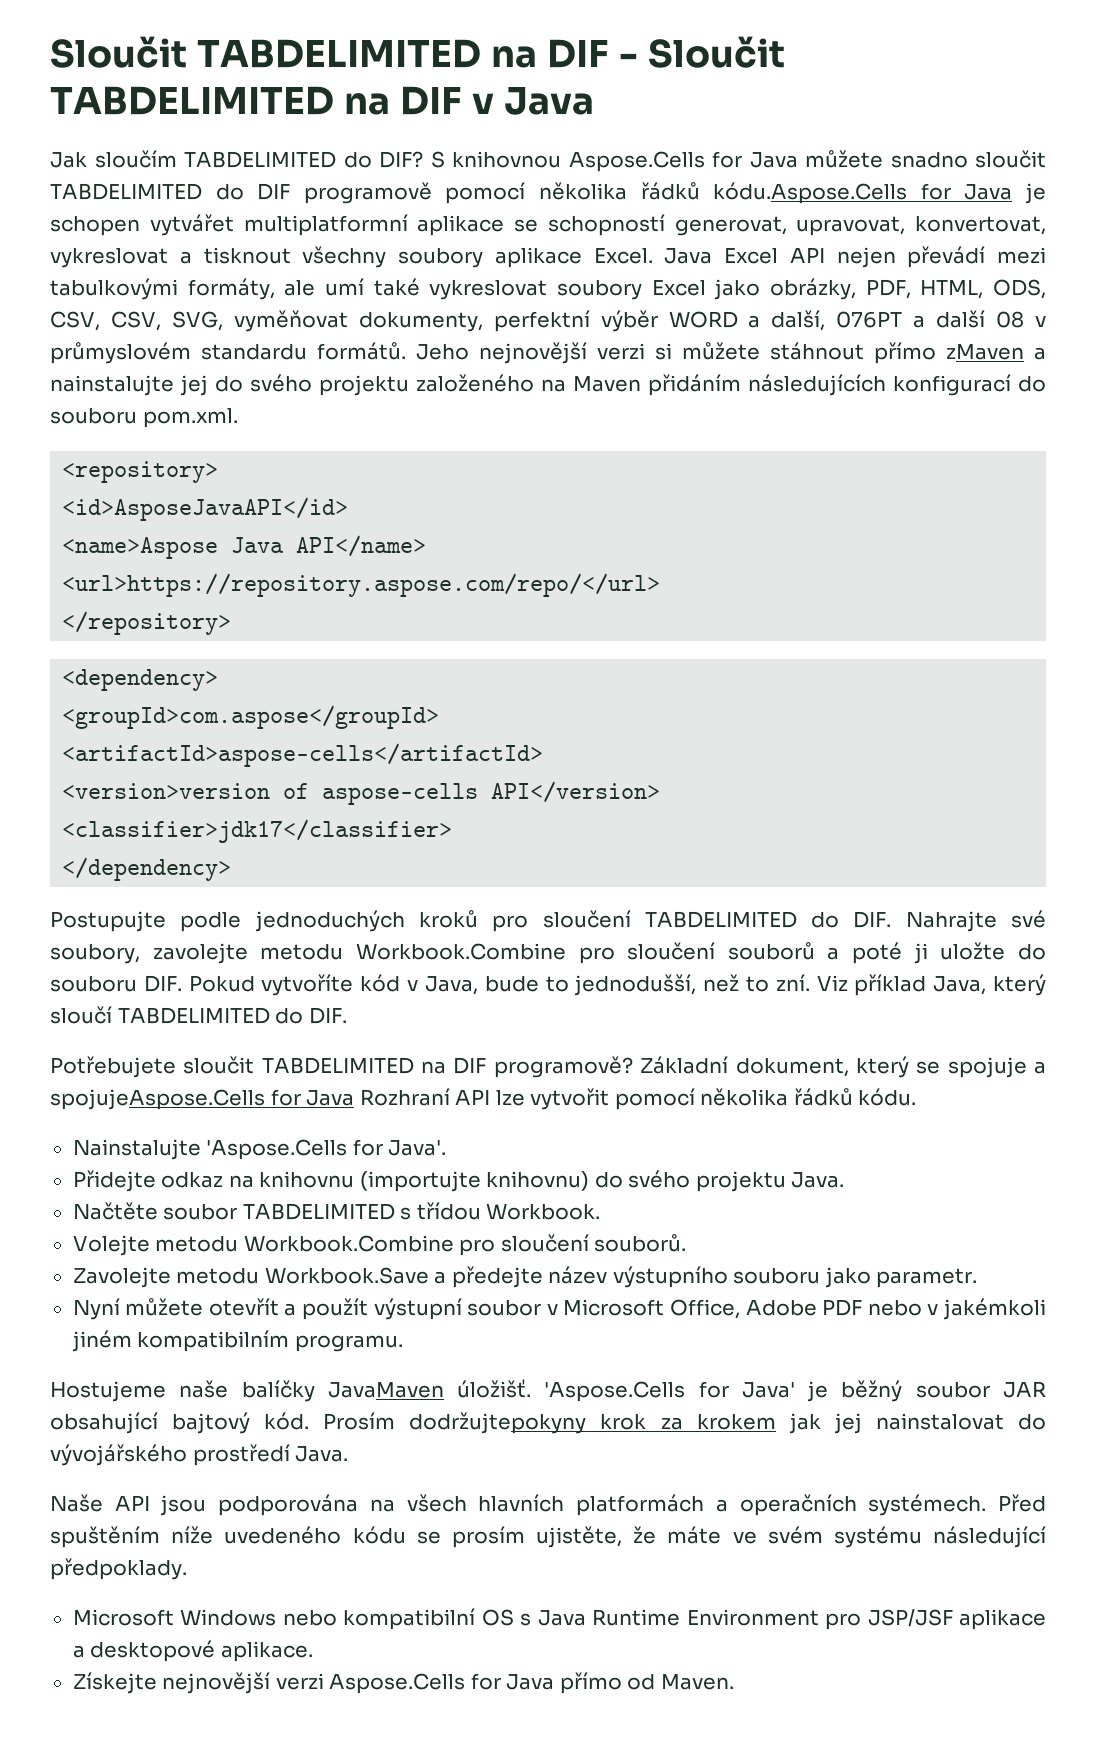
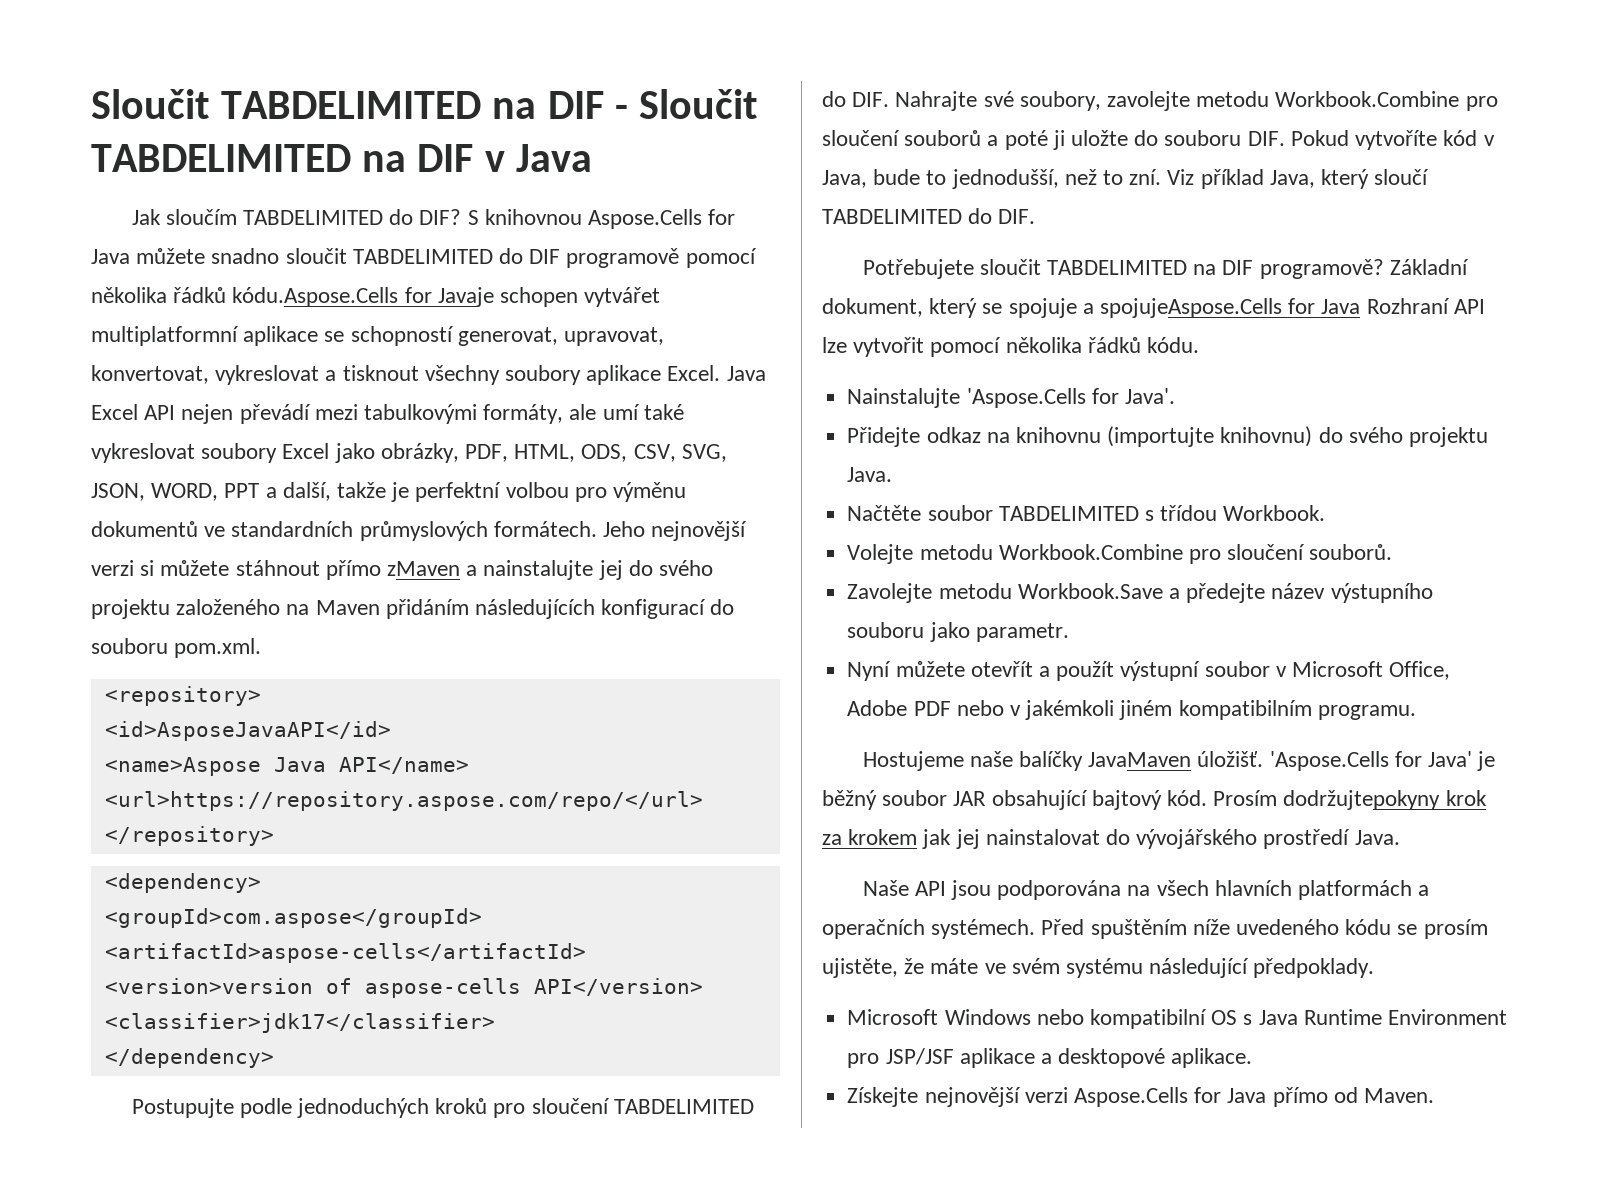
- S knihovnou Aspose.Cells for Java můžete snadno sloučit TABDELIMITED do DIF programově pomocí několika řádků kódu.Aspose.Cells for Java je schopen vytvářet multiplatformní aplikace se schopností generovat, upravovat, konvertovat, vykreslovat a tisknout všechny soubory aplikace Excel.
+ S knihovnou Aspose.Cells for Java můžete snadno sloučit TABDELIMITED do DIF programově pomocí několika řádků kódu.Aspose.Cells for Javaje schopen vytvářet multiplatformní aplikace se schopností generovat, upravovat, konvertovat, vykreslovat a tisknout všechny soubory aplikace Excel.
- Java Excel API nejen převádí mezi tabulkovými formáty, ale umí také vykreslovat soubory Excel jako obrázky, PDF, HTML, ODS, CSV, CSV, SVG, vyměňovat dokumenty, perfektní výběr WORD a další, 076PT a další 08 v průmyslovém standardu formátů.
+ Java Excel API nejen převádí mezi tabulkovými formáty, ale umí také vykreslovat soubory Excel jako obrázky, PDF, HTML, ODS, CSV, SVG, JSON, WORD, PPT a další, takže je perfektní volbou pro výměnu dokumentů ve standardních průmyslových formátech.

